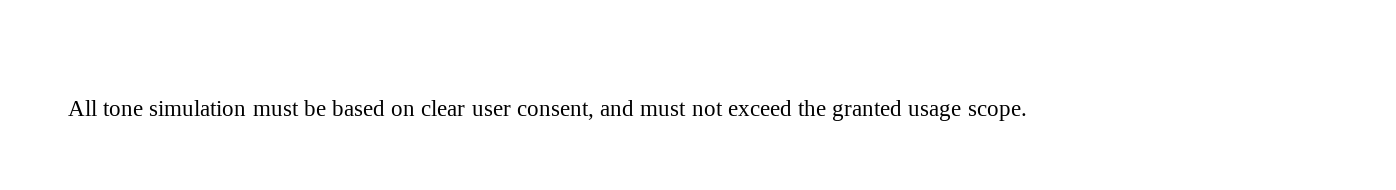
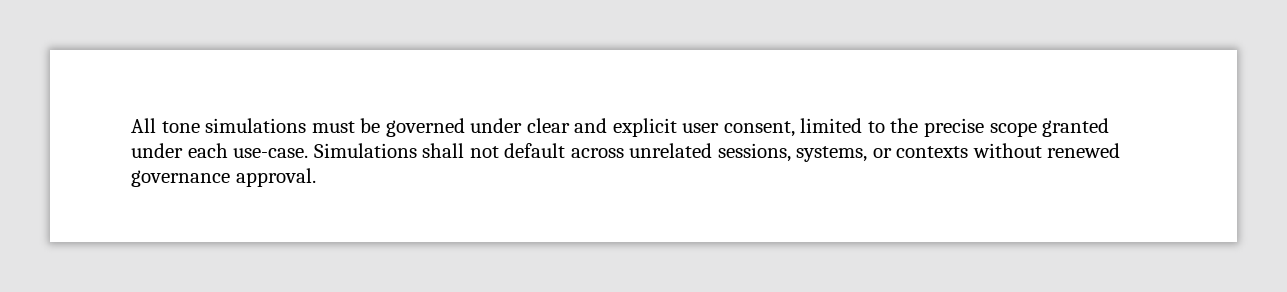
- All tone simulation must be based on clear user consent, and must not exceed the granted usage scope.
+ All tone simulations must be governed under clear and explicit user consent, limited to the precise scope granted under each use-case. Simulations shall not default across unrelated sessions, systems, or contexts without renewed governance approval.

